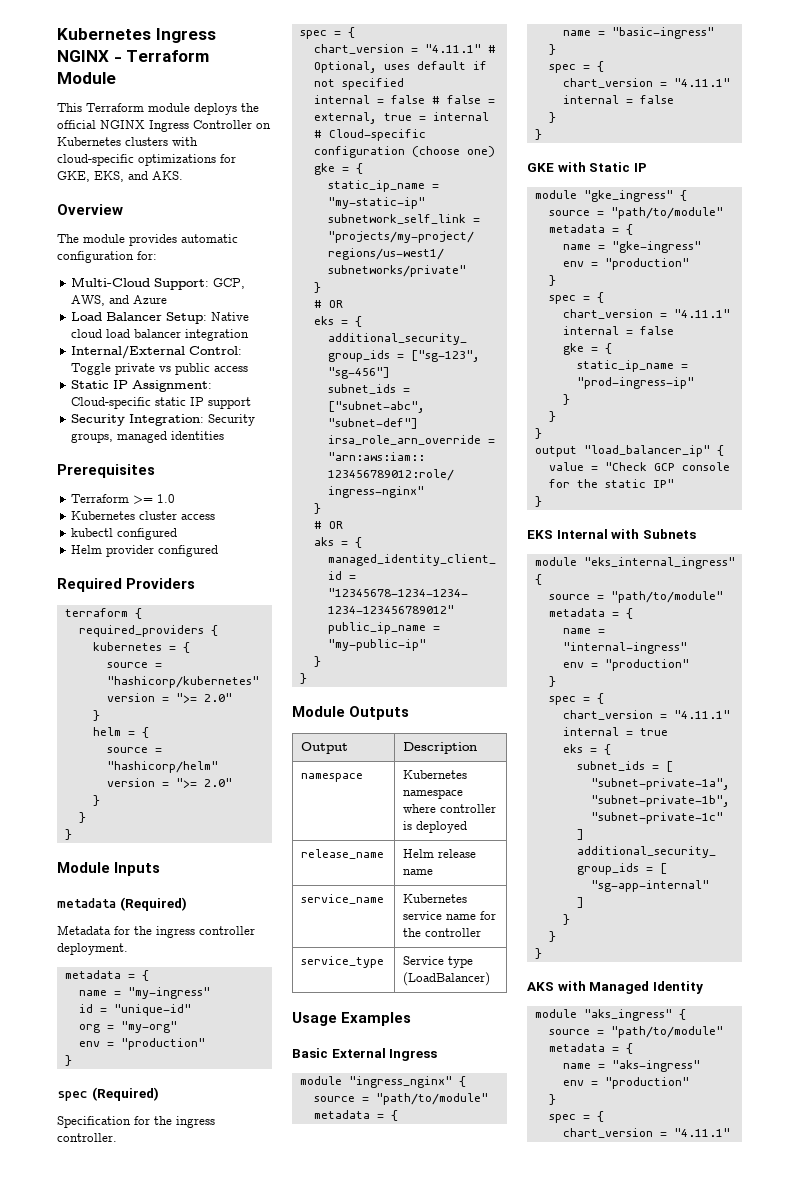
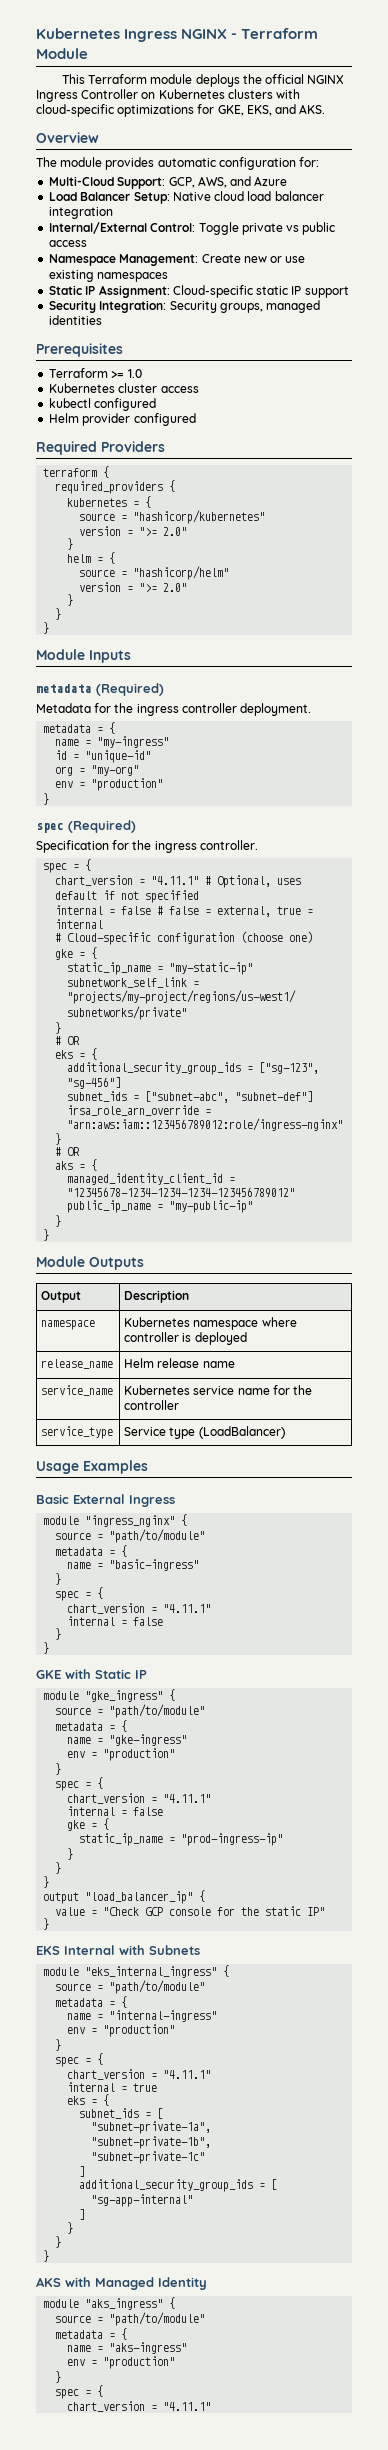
+ Namespace Management: Create new or use existing namespaces

